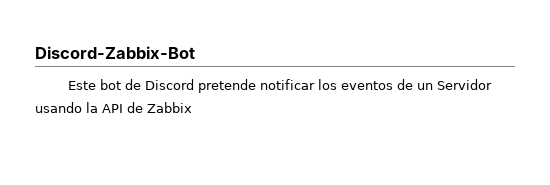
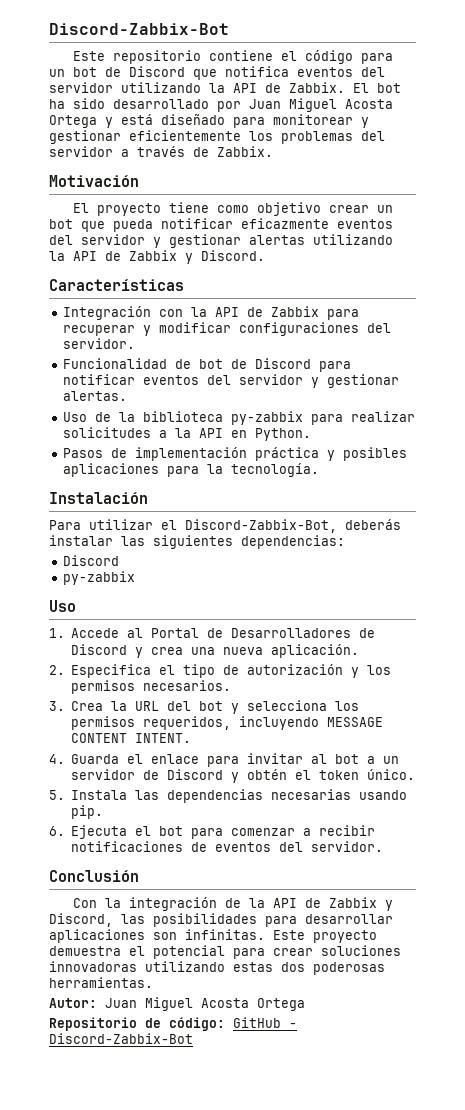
- Este bot de Discord pretende notificar los eventos de un Servidor usando la API de Zabbix
+ Este repositorio contiene el código para un bot de Discord que notifica eventos del servidor utilizando la API de Zabbix. El bot ha sido desarrollado por Juan Miguel Acosta Ortega y está diseñado para monitorear y gestionar eficientemente los problemas del servidor a través de Zabbix.
+ Motivación
+ El proyecto tiene como objetivo crear un bot que pueda notificar eficazmente eventos del servidor y gestionar alertas utilizando la API de Zabbix y Discord.
+ Características
+ Integración con la API de Zabbix para recuperar y modificar configuraciones del servidor.
+ Funcionalidad de bot de Discord para notificar eventos del servidor y gestionar alertas.
+ Uso de la biblioteca py-zabbix para realizar solicitudes a la API en Python.
+ Pasos de implementación práctica y posibles aplicaciones para la tecnología.
+ Instalación
+ Para utilizar el Discord-Zabbix-Bot, deberás instalar las siguientes dependencias:
+ Discord
+ py-zabbix
+ Uso
+ 1. Accede al Portal de Desarrolladores de Discord y crea una nueva aplicación.
+ 2. Especifica el tipo de autorización y los permisos necesarios.
+ 3. Crea la URL del bot y selecciona los permisos requeridos, incluyendo MESSAGE CONTENT INTENT.
+ 4. Guarda el enlace para invitar al bot a un servidor de Discord y obtén el token único.
+ 5. Instala las dependencias necesarias usando pip.
+ 6. Ejecuta el bot para comenzar a recibir notificaciones de eventos del servidor.
+ Conclusión
+ Con la integración de la API de Zabbix y Discord, las posibilidades para desarrollar aplicaciones son infinitas. Este proyecto demuestra el potencial para crear soluciones innovadoras utilizando estas dos poderosas herramientas.
+ Autor: Juan Miguel Acosta Ortega
+ Repositorio de código: GitHub - Discord-Zabbix-Bot

